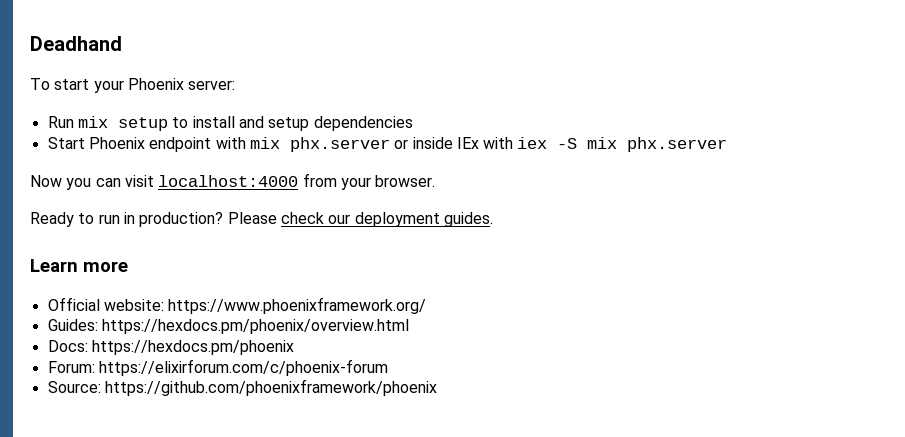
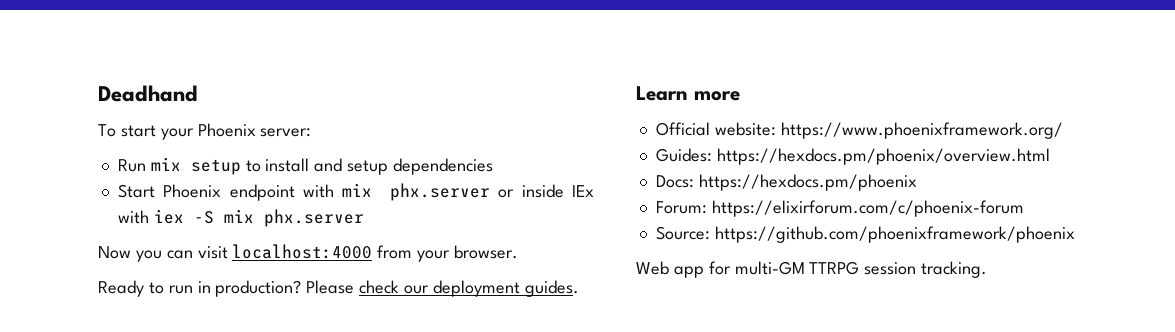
+ Web app for multi-GM TTRPG session tracking.

